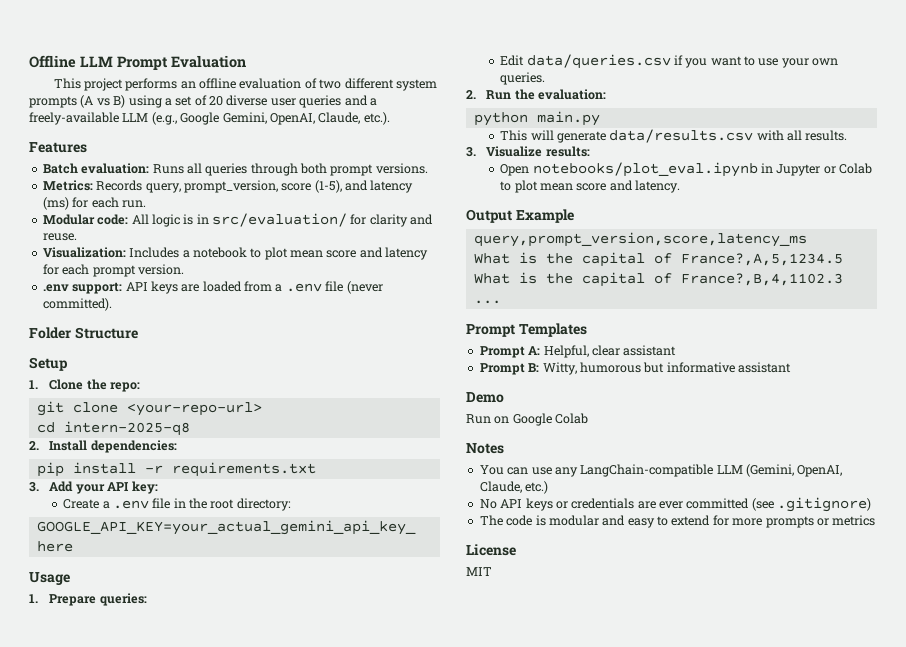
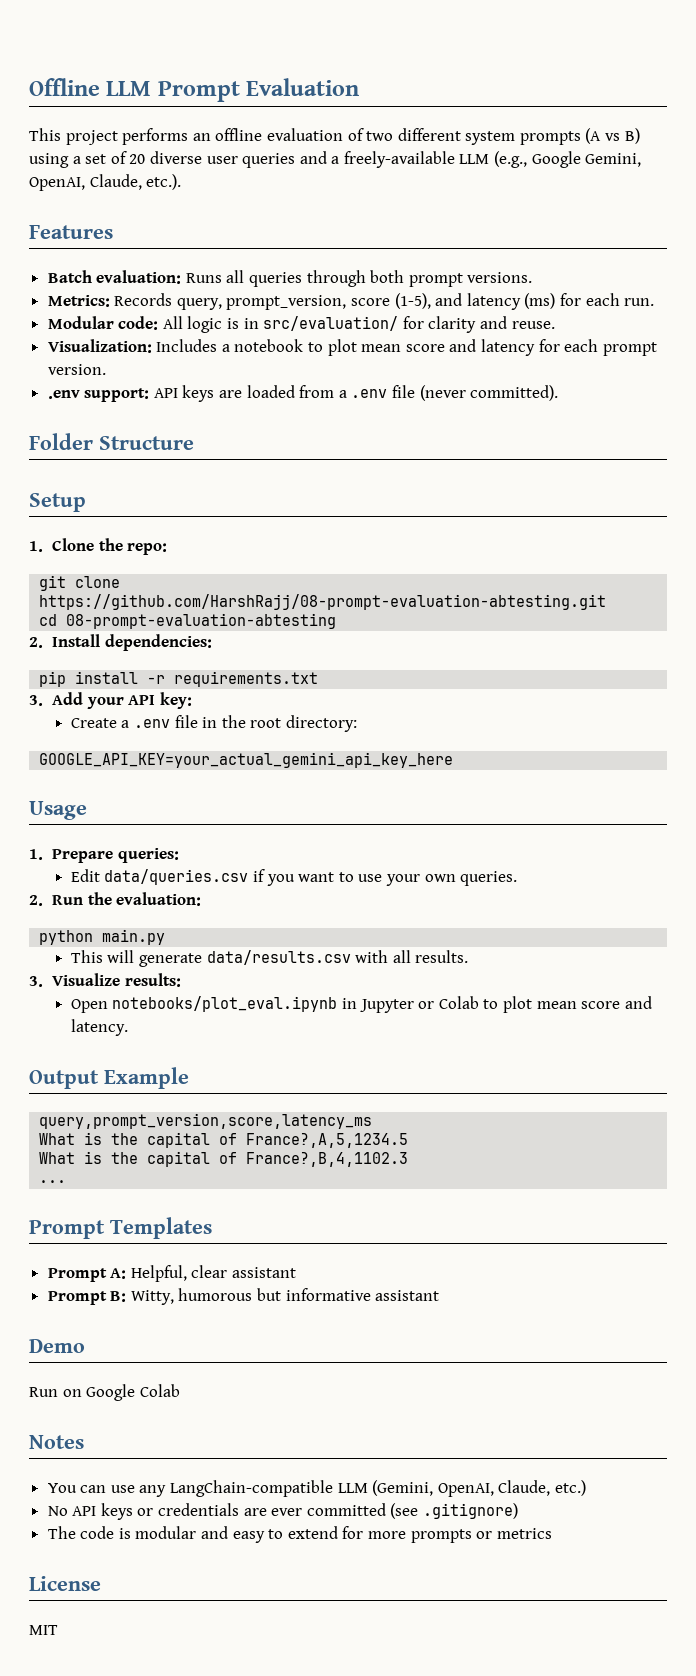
- git clone <your-repo-url>
+ git clone https://github.com/HarshRajj/08-prompt-evaluation-abtesting.git
- cd intern-2025-q8
+ cd 08-prompt-evaluation-abtesting

